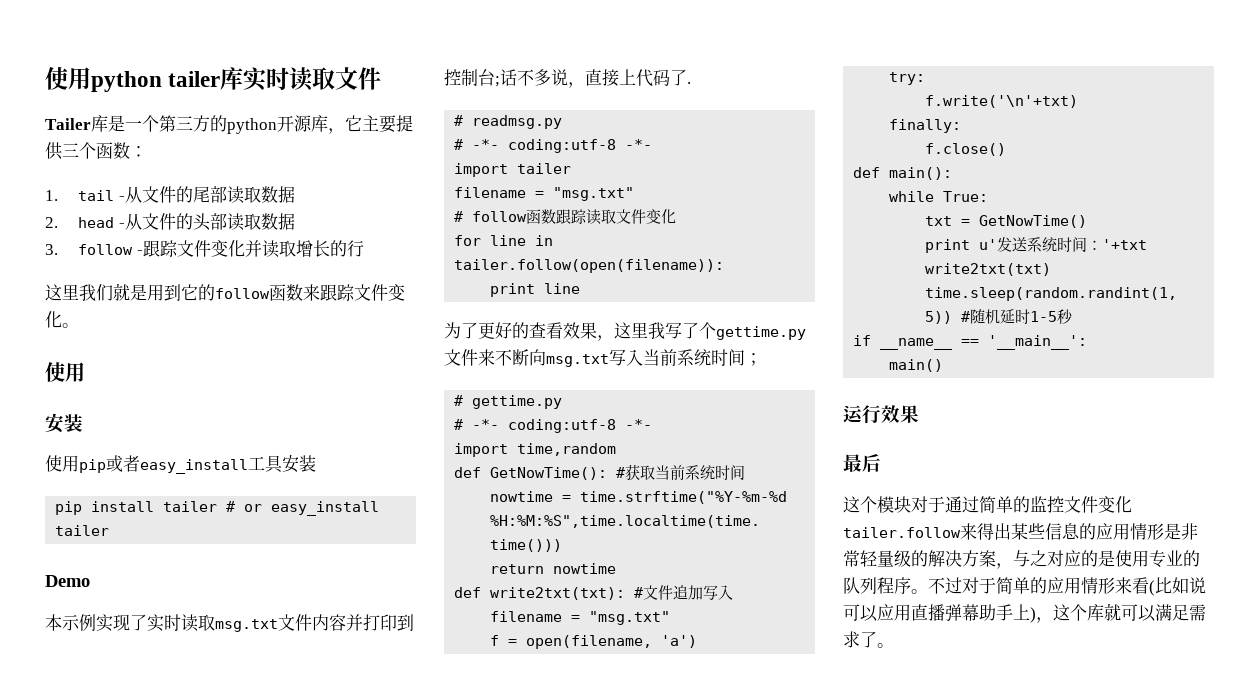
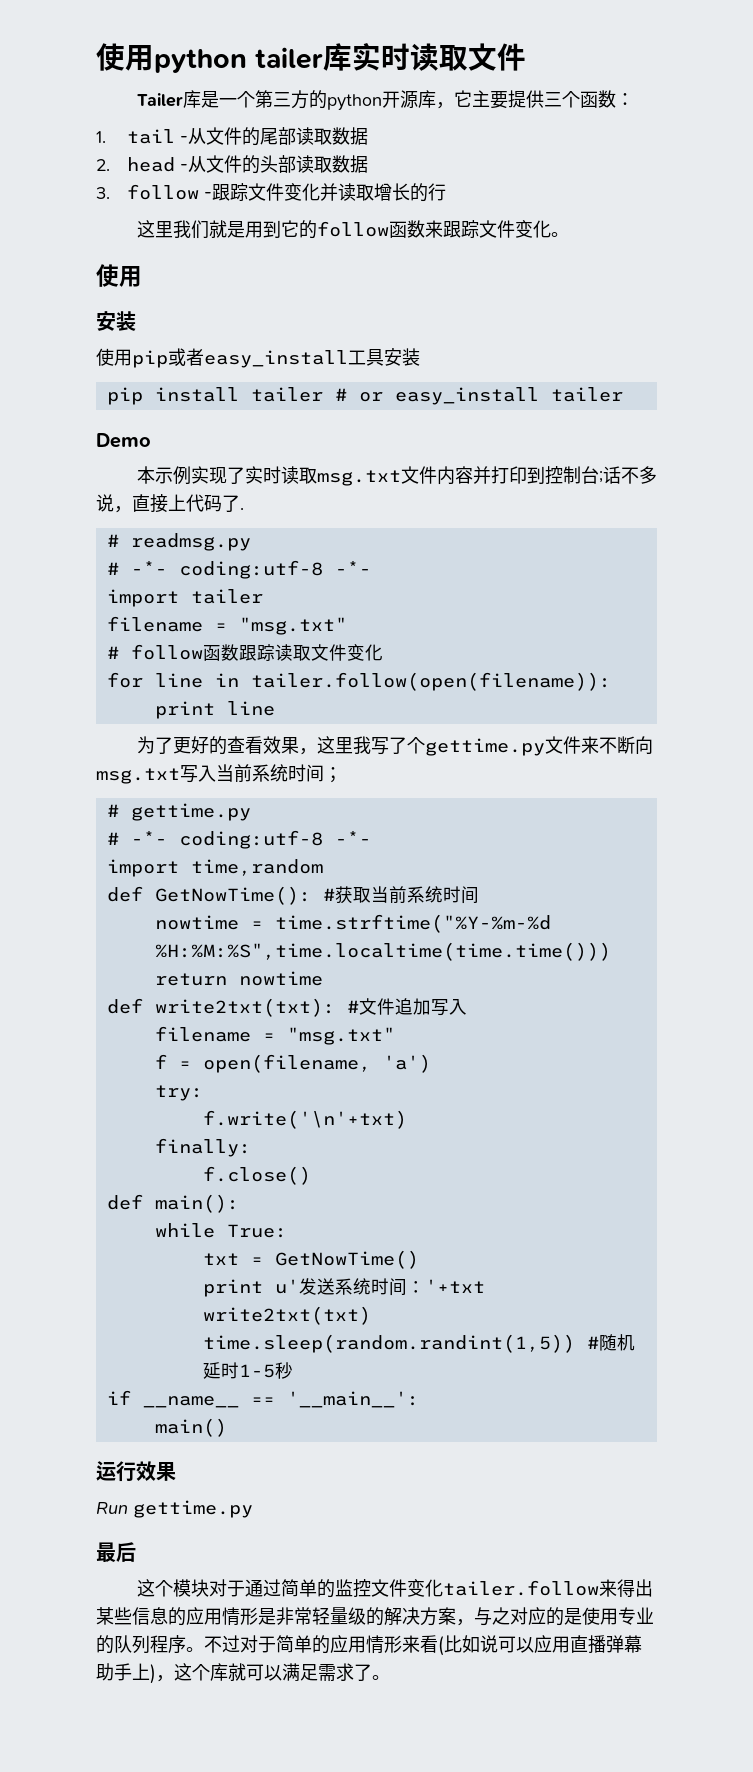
+ Run gettime.py

